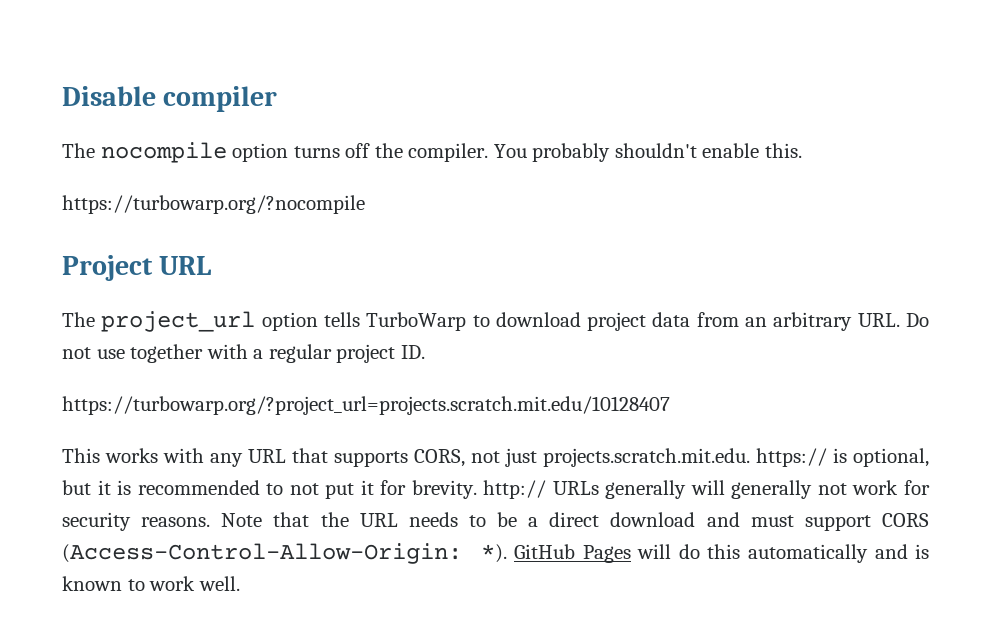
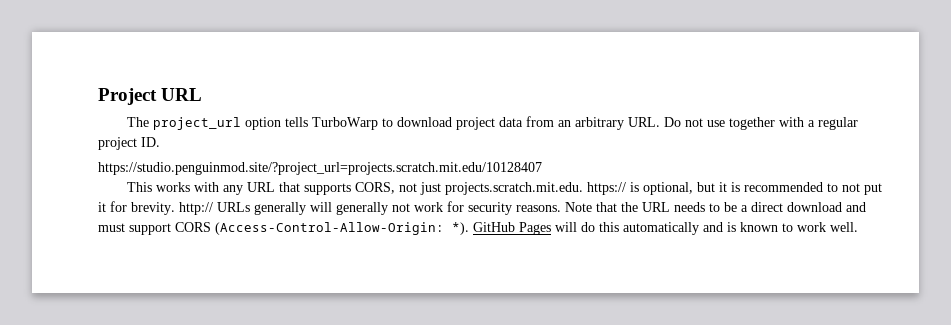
- Disable compiler
- The nocompile option turns off the compiler. You probably shouldn't enable this.
- https://turbowarp.org/?nocompile
- https://turbowarp.org/?project_url=projects.scratch.mit.edu/10128407
+ https://studio.penguinmod.site/?project_url=projects.scratch.mit.edu/10128407

